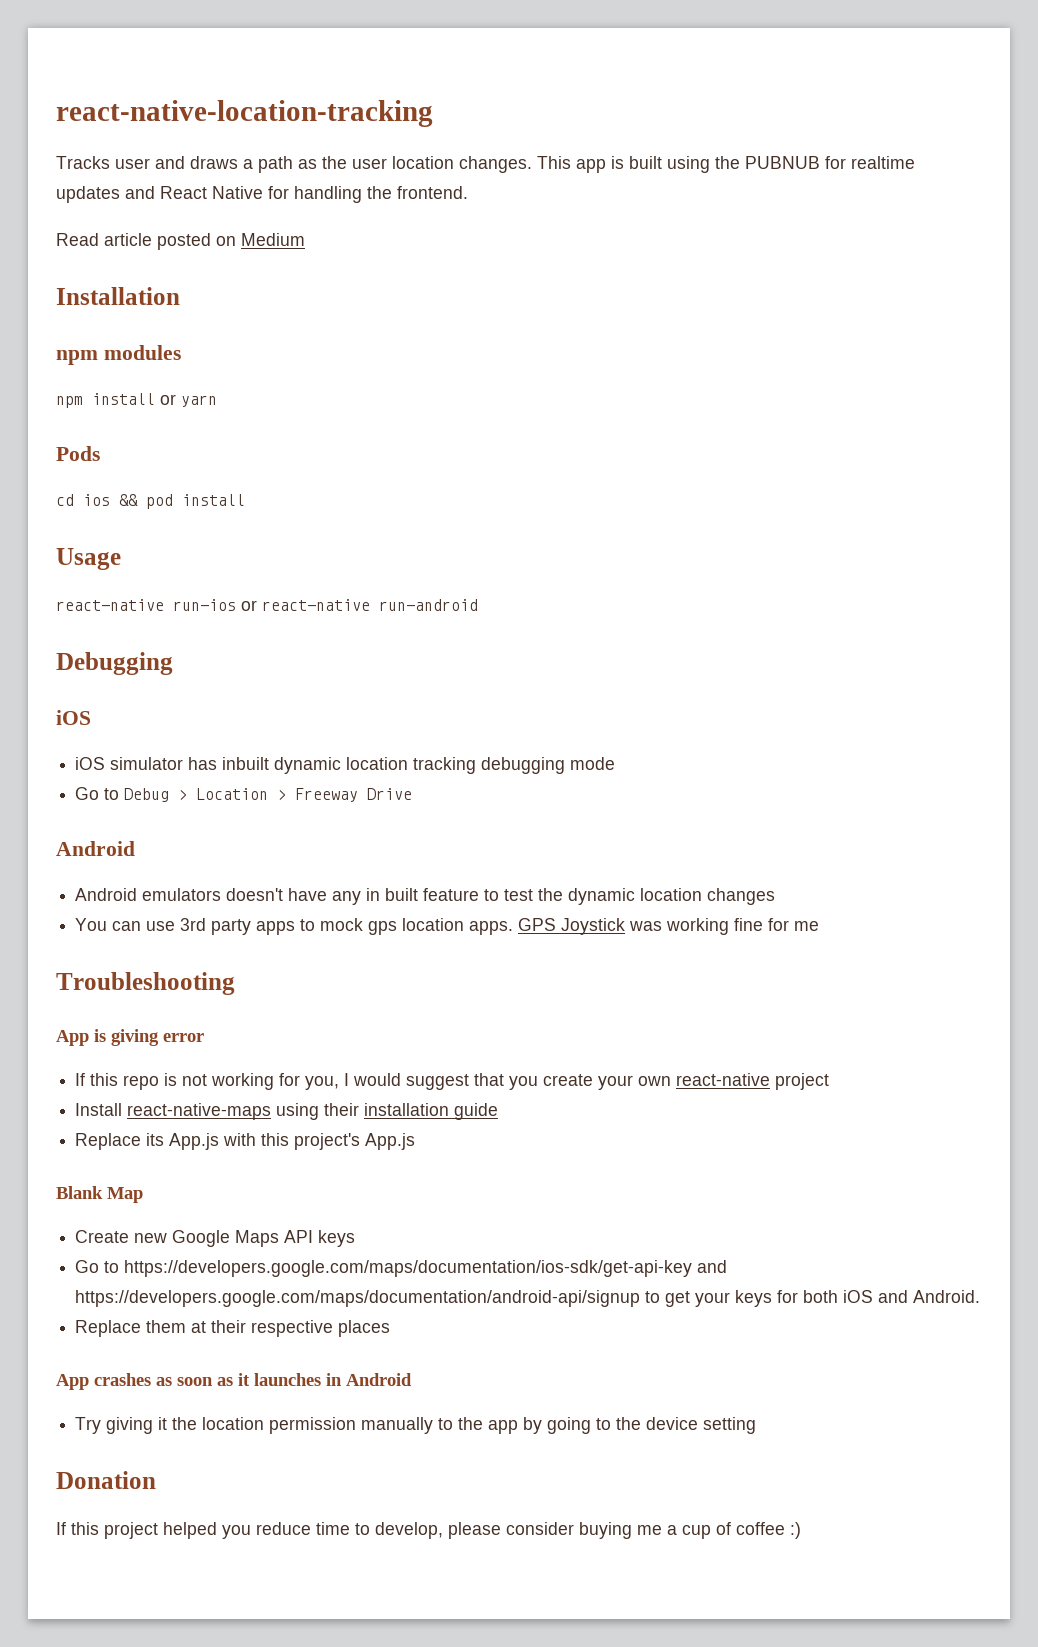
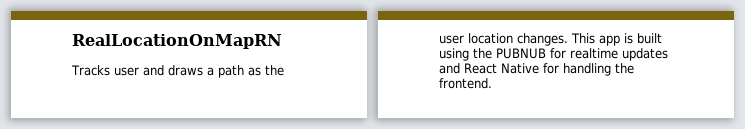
- react-native-location-tracking
+ RealLocationOnMapRN
- Read article posted on Medium
- Installation
- npm modules
- npm install or yarn
- Pods
- cd ios && pod install
- Usage
- react-native run-ios or react-native run-android
- Debugging
- iOS
- iOS simulator has inbuilt dynamic location tracking debugging mode
- Go to Debug > Location > Freeway Drive
- Android
- Android emulators doesn't have any in built feature to test the dynamic location changes
- You can use 3rd party apps to mock gps location apps. GPS Joystick was working fine for me
- Troubleshooting
- App is giving error
- If this repo is not working for you, I would suggest that you create your own react-native project
- Install react-native-maps using their installation guide
- Replace its App.js with this project's App.js
- Blank Map
- Create new Google Maps API keys
- Go to https://developers.google.com/maps/documentation/ios-sdk/get-api-key and https://developers.google.com/maps/documentation/android-api/signup to get your keys for both iOS and Android.
- Replace them at their respective places
- App crashes as soon as it launches in Android
- Try giving it the location permission manually to the app by going to the device setting
- Donation
- If this project helped you reduce time to develop, please consider buying me a cup of coffee :)

